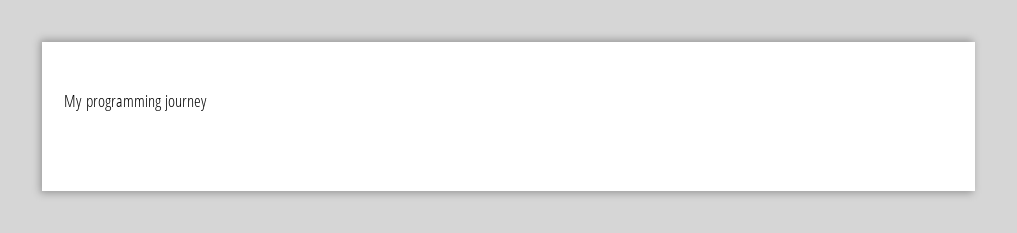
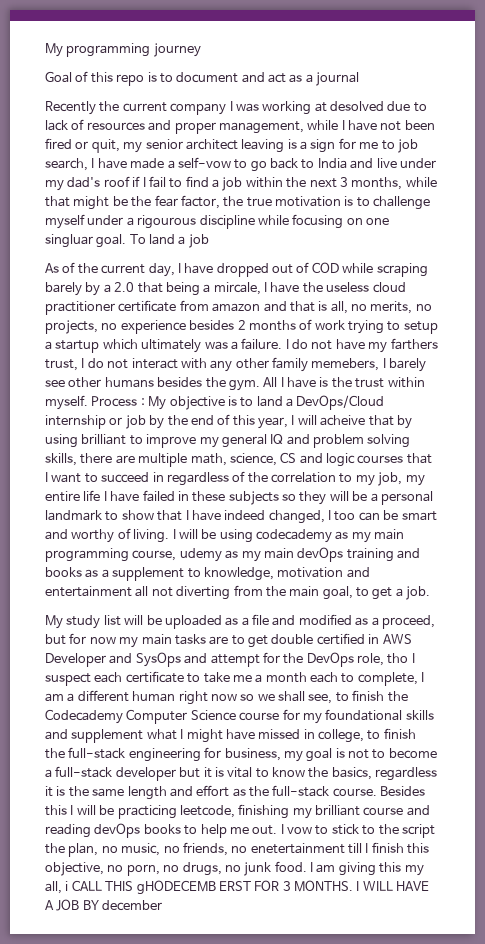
+ Goal of this repo is to document and act as a journal
+ Recently the current company I was working at desolved due to lack of resources and proper management, while I have not been fired or quit, my senior architect leaving is a sign for me to job search, I have made a self-vow to go back to India and live under my dad's roof if I fail to find a job within the next 3 months, while that might be the fear factor, the true motivation is to challenge myself under a rigourous discipline while focusing on one singluar goal. To land a job
+ As of the current day, I have dropped out of COD while scraping barely by a 2.0 that being a mircale, I have the useless cloud practitioner certificate from amazon and that is all, no merits, no projects, no experience besides 2 months of work trying to setup a startup which ultimately was a failure. I do not have my farthers trust, I do not interact with any other family memebers, I barely see other humans besides the gym. All I have is the trust within myself. Process : My objective is to land a DevOps/Cloud internship or job by the end of this year, I will acheive that by using brilliant to improve my general IQ and problem solving skills, there are multiple math, science, CS and logic courses that I want to succeed in regardless of the correlation to my job, my entire life I have failed in these subjects so they will be a personal landmark to show that I have indeed changed, I too can be smart and worthy of living. I will be using codecademy as my main programming course, udemy as my main devOps training and books as a supplement to knowledge, motivation and entertainment all not diverting from the main goal, to get a job.
+ My study list will be uploaded as a file and modified as a proceed, but for now my main tasks are to get double certified in AWS Developer and SysOps and attempt for the DevOps role, tho I suspect each certificate to take me a month each to complete, I am a different human right now so we shall see, to finish the Codecademy Computer Science course for my foundational skills and supplement what I might have missed in college, to finish the full-stack engineering for business, my goal is not to become a full-stack developer but it is vital to know the basics, regardless it is the same length and effort as the full-stack course. Besides this I will be practicing leetcode, finishing my brilliant course and reading devOps books to help me out. I vow to stick to the script the plan, no music, no friends, no enetertainment till I finish this objective, no porn, no drugs, no junk food. I am giving this my all, i CALL THIS gHODECEMB ERST FOR 3 MONTHS. I WILL HAVE A JOB BY december

